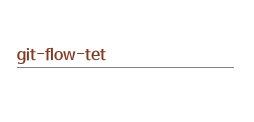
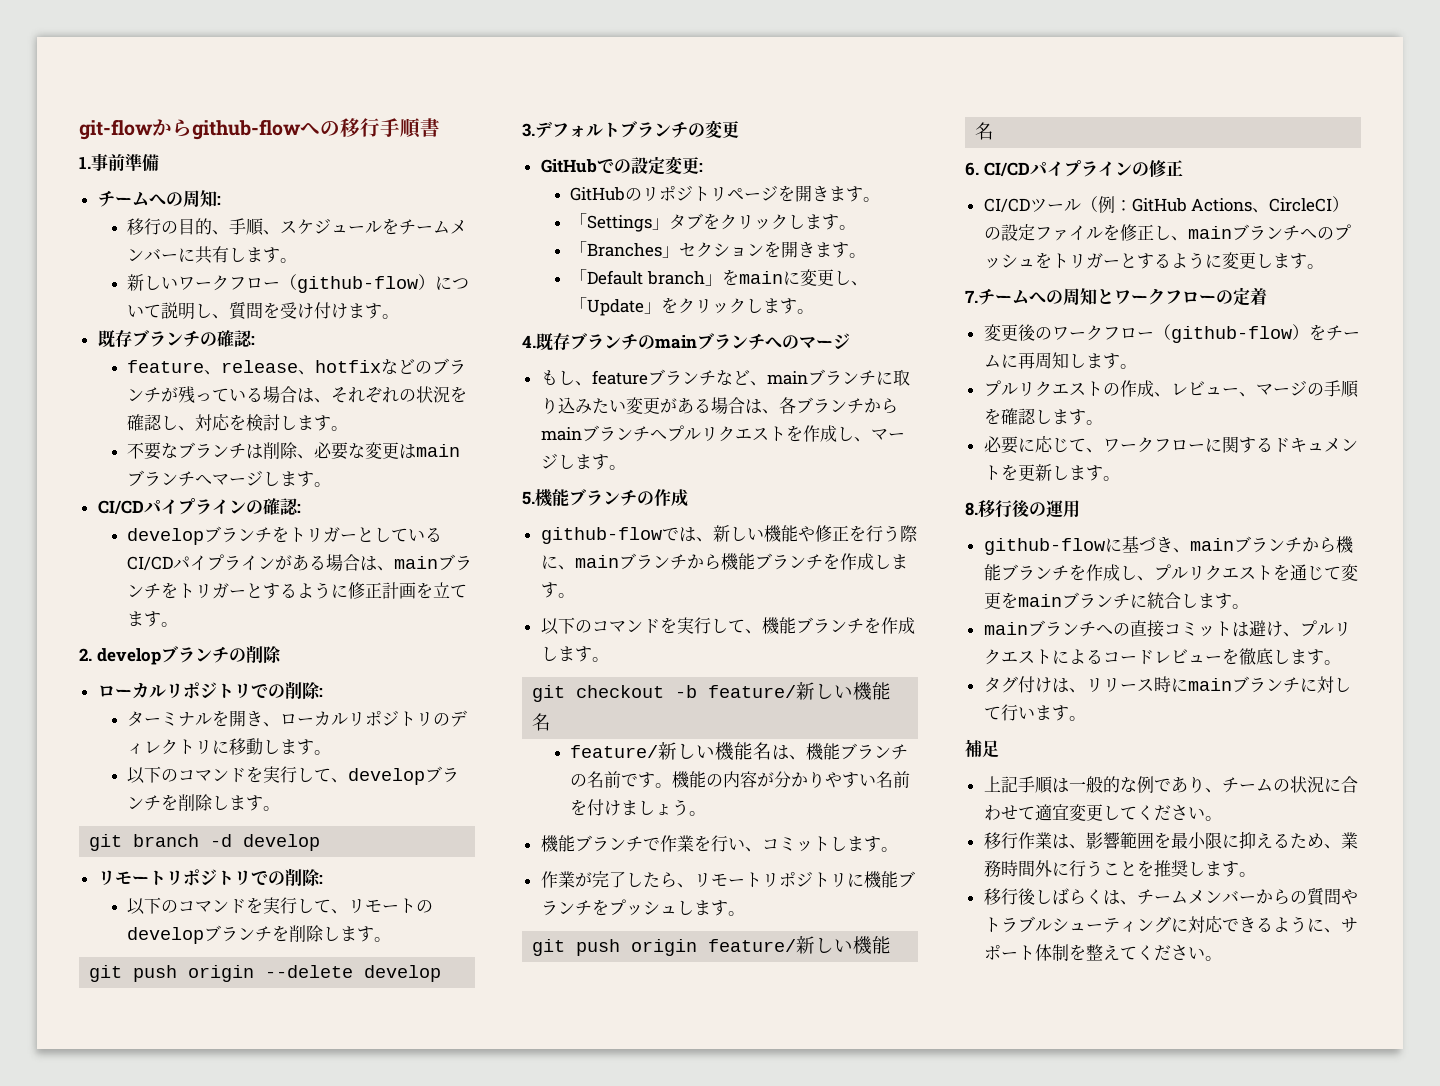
- git-flow-tet
+ git-flowからgithub-flowへの移行手順書
+ 1.事前準備
+ チームへの周知:
+ 移行の目的、手順、スケジュールをチームメンバーに共有します。
+ 新しいワークフロー（github-flow）について説明し、質問を受け付けます。
+ 既存ブランチの確認:
+ feature、release、hotfixなどのブランチが残っている場合は、それぞれの状況を確認し、対応を検討します。
+ 不要なブランチは削除、必要な変更はmainブランチへマージします。
+ CI/CDパイプラインの確認:
+ developブランチをトリガーとしているCI/CDパイプラインがある場合は、mainブランチをトリガーとするように修正計画を立てます。
+ 2. developブランチの削除
+ ローカルリポジトリでの削除:
+ ターミナルを開き、ローカルリポジトリのディレクトリに移動します。
+ 以下のコマンドを実行して、developブランチを削除します。
+ git branch -d develop
+ リモートリポジトリでの削除:
+ 以下のコマンドを実行して、リモートのdevelopブランチを削除します。
+ git push origin --delete develop
+ 3.デフォルトブランチの変更
+ GitHubでの設定変更:
+ GitHubのリポジトリページを開きます。
+ 「Settings」タブをクリックします。
+ 「Branches」セクションを開きます。
+ 「Default branch」をmainに変更し、「Update」をクリックします。
+ 4.既存ブランチのmainブランチへのマージ
+ もし、featureブランチなど、mainブランチに取り込みたい変更がある場合は、各ブランチからmainブランチへプルリクエストを作成し、マージします。
+ 5.機能ブランチの作成
+ github-flowでは、新しい機能や修正を行う際に、mainブランチから機能ブランチを作成します。
+ 以下のコマンドを実行して、機能ブランチを作成します。
+ git checkout -b feature/新しい機能名
+ feature/新しい機能名は、機能ブランチの名前です。機能の内容が分かりやすい名前を付けましょう。
+ 機能ブランチで作業を行い、コミットします。
+ 作業が完了したら、リモートリポジトリに機能ブランチをプッシュします。
+ git push origin feature/新しい機能名
+ 6. CI/CDパイプラインの修正
+ CI/CDツール（例：GitHub Actions、CircleCI）の設定ファイルを修正し、mainブランチへのプッシュをトリガーとするように変更します。
+ 7.チームへの周知とワークフローの定着
+ 変更後のワークフロー（github-flow）をチームに再周知します。
+ プルリクエストの作成、レビュー、マージの手順を確認します。
+ 必要に応じて、ワークフローに関するドキュメントを更新します。
+ 8.移行後の運用
+ github-flowに基づき、mainブランチから機能ブランチを作成し、プルリクエストを通じて変更をmainブランチに統合します。
+ mainブランチへの直接コミットは避け、プルリクエストによるコードレビューを徹底します。
+ タグ付けは、リリース時にmainブランチに対して行います。
+ 補足
+ 上記手順は一般的な例であり、チームの状況に合わせて適宜変更してください。
+ 移行作業は、影響範囲を最小限に抑えるため、業務時間外に行うことを推奨します。
+ 移行後しばらくは、チームメンバーからの質問やトラブルシューティングに対応できるように、サポート体制を整えてください。

